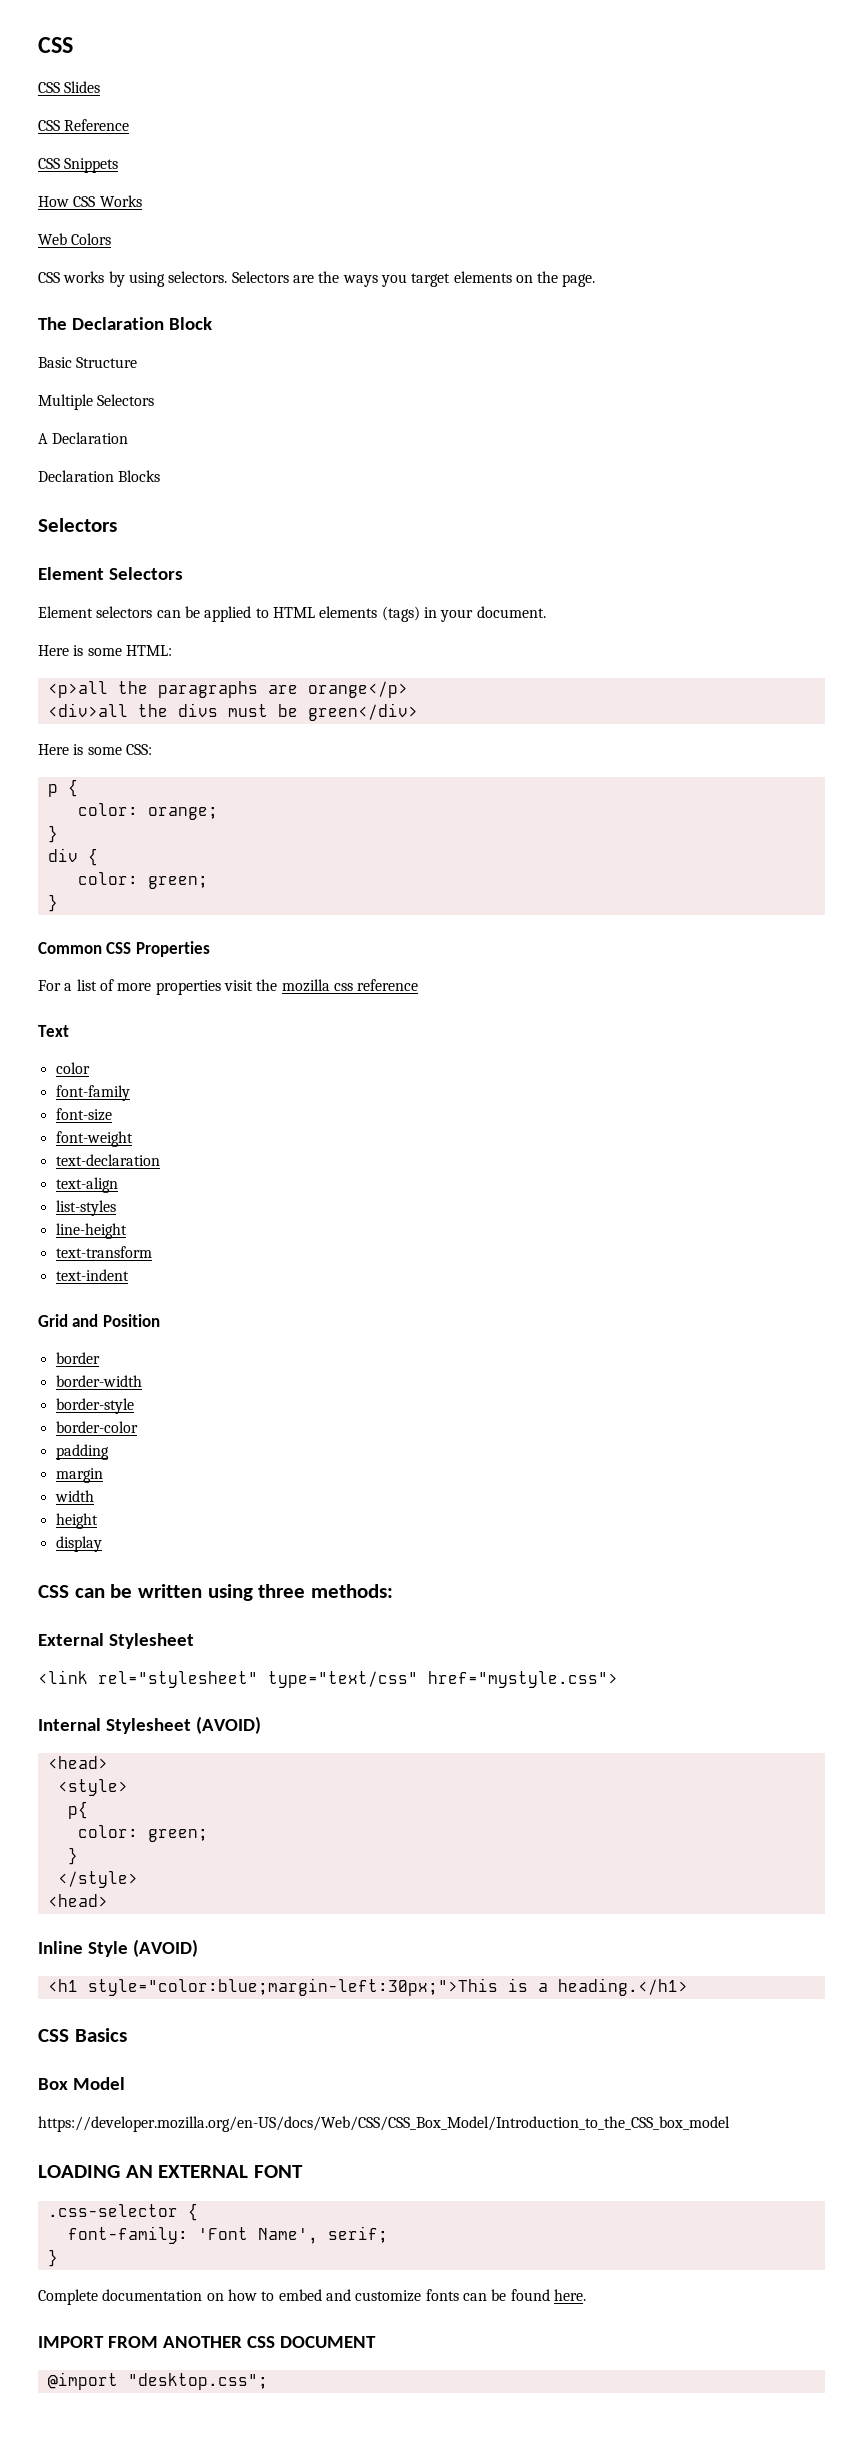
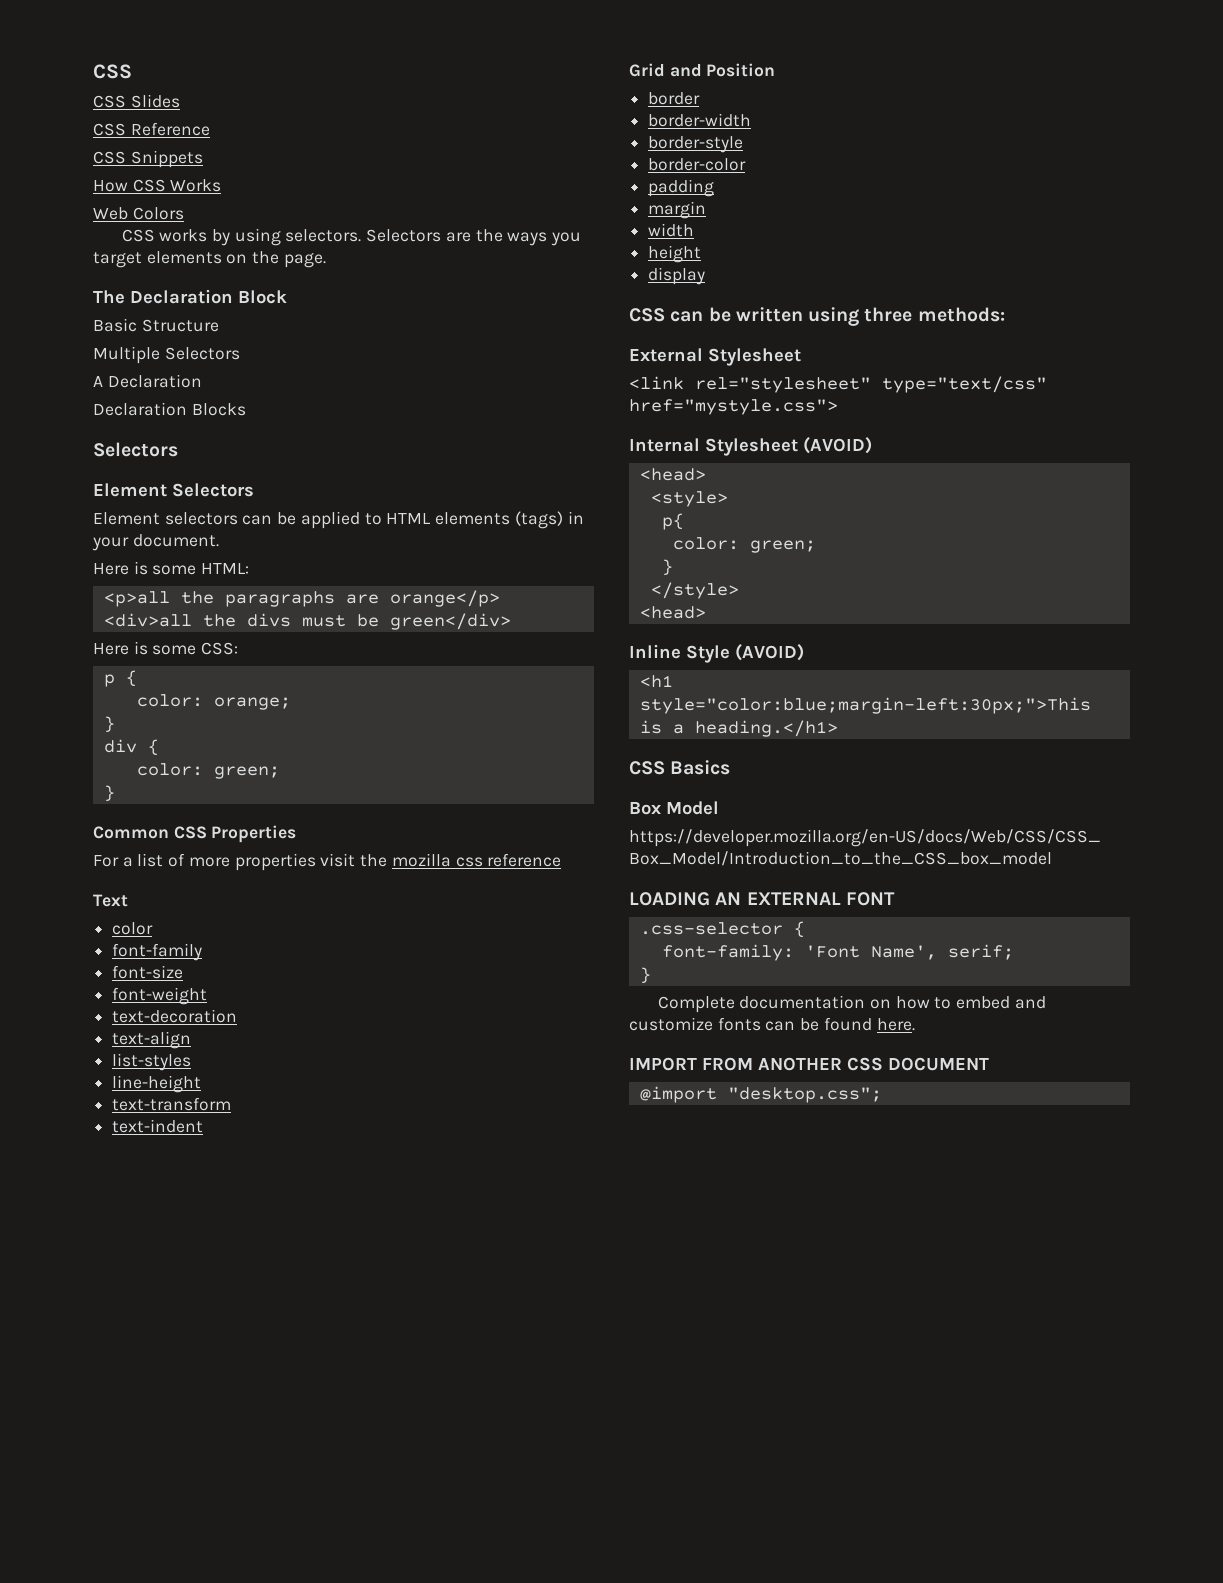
- text-declaration
+ text-decoration

